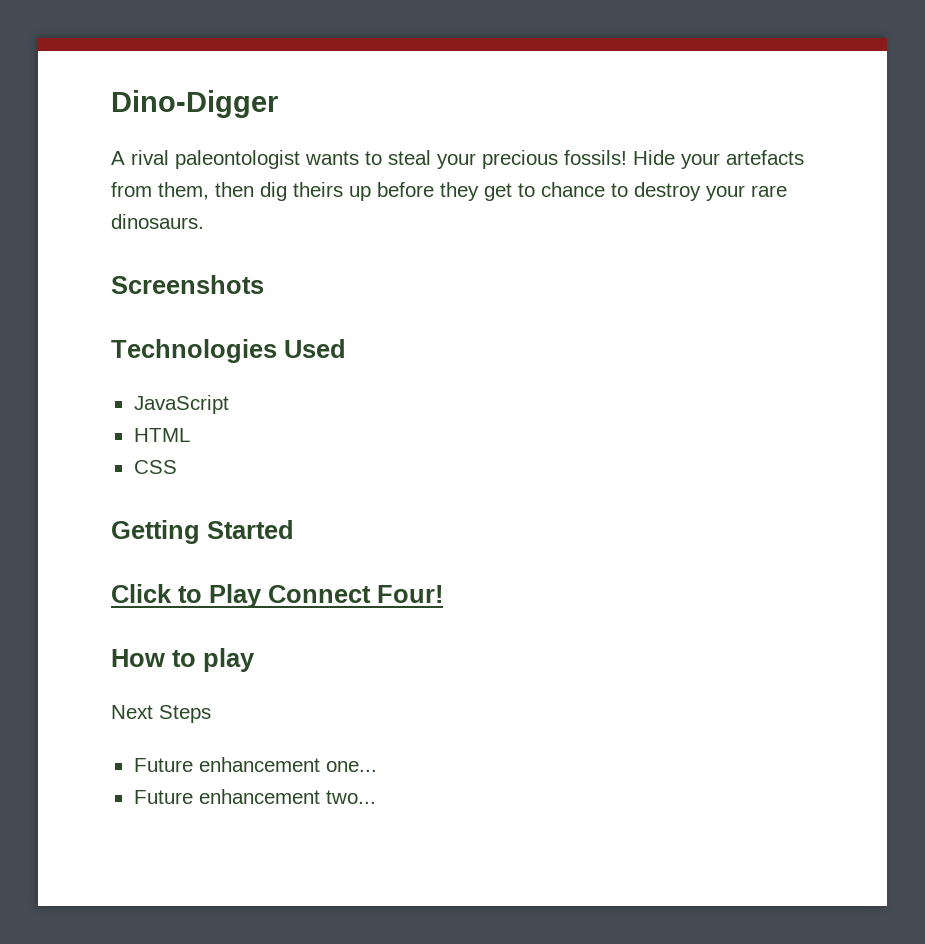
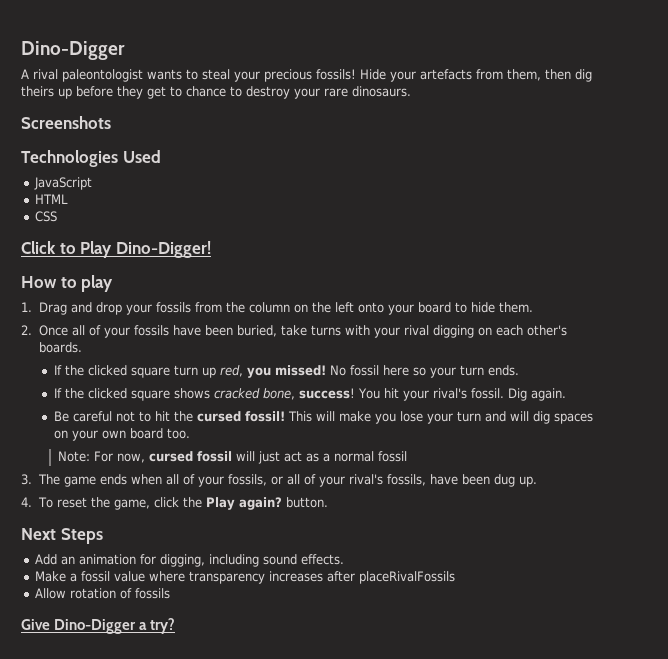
- Getting Started
- Click to Play Connect Four!
+ Click to Play Dino-Digger!
+ 1. Drag and drop your fossils from the column on the left onto your board to hide them.
+ 2. Once all of your fossils have been buried, take turns with your rival digging on each other's boards.
+ If the clicked square turn up red, you missed! No fossil here so your turn ends.
+ If the clicked square shows cracked bone, success! You hit your rival's fossil. Dig again.
+ Be careful not to hit the cursed fossil! This will make you lose your turn and will dig spaces on your own board too.
+ Note: For now, cursed fossil will just act as a normal fossil
+ 3. The game ends when all of your fossils, or all of your rival's fossils, have been dug up.
+ 4. To reset the game, click the Play again? button.
  Next Steps
- Future enhancement one...
- Future enhancement two...
+ Add an animation for digging, including sound effects.
+ Make a fossil value where transparency increases after placeRivalFossils
+ Allow rotation of fossils
+ Give Dino-Digger a try?

